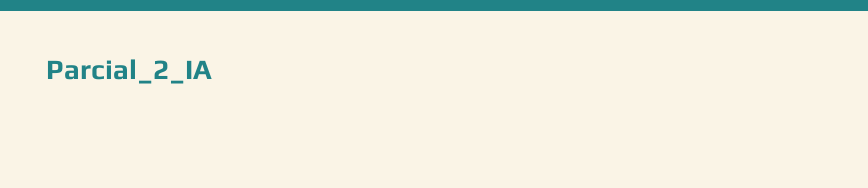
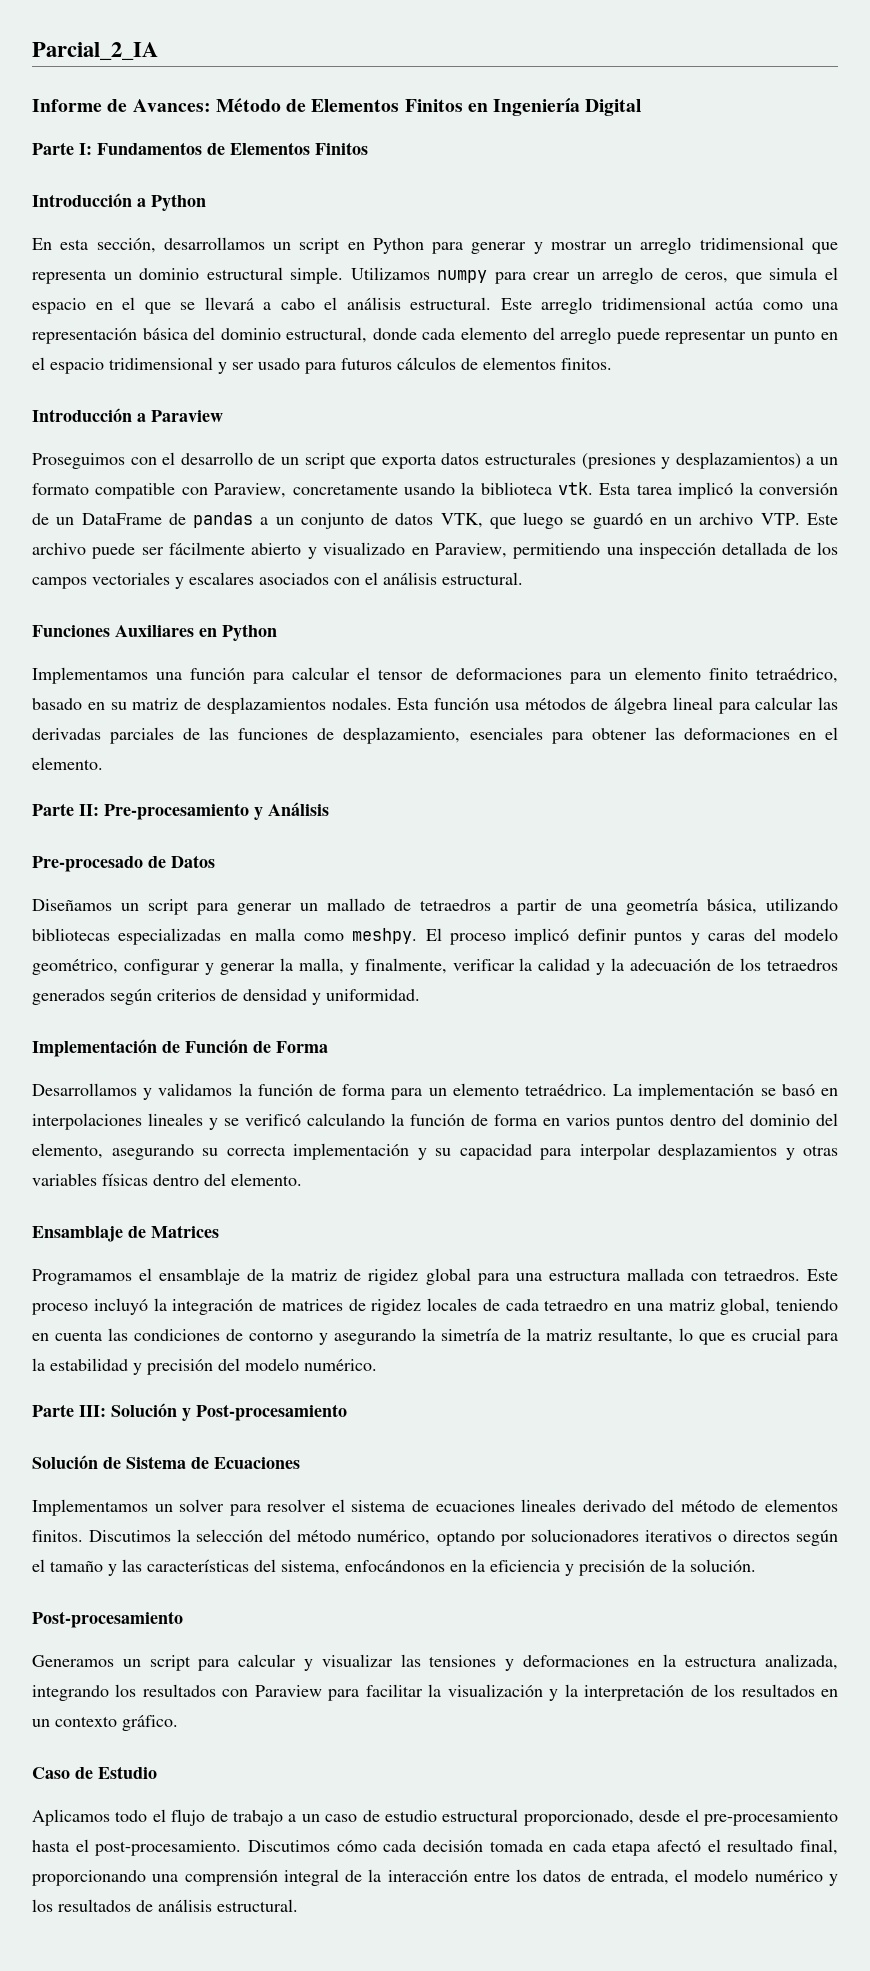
+ Informe de Avances: Método de Elementos Finitos en Ingeniería Digital
+ Parte I: Fundamentos de Elementos Finitos
+ Introducción a Python
+ En esta sección, desarrollamos un script en Python para generar y mostrar un arreglo tridimensional que representa un dominio estructural simple. Utilizamos numpy para crear un arreglo de ceros, que simula el espacio en el que se llevará a cabo el análisis estructural. Este arreglo tridimensional actúa como una representación básica del dominio estructural, donde cada elemento del arreglo puede representar un punto en el espacio tridimensional y ser usado para futuros cálculos de elementos finitos.
+ Introducción a Paraview
+ Proseguimos con el desarrollo de un script que exporta datos estructurales (presiones y desplazamientos) a un formato compatible con Paraview, concretamente usando la biblioteca vtk. Esta tarea implicó la conversión de un DataFrame de pandas a un conjunto de datos VTK, que luego se guardó en un archivo VTP. Este archivo puede ser fácilmente abierto y visualizado en Paraview, permitiendo una inspección detallada de los campos vectoriales y escalares asociados con el análisis estructural.
+ Funciones Auxiliares en Python
+ Implementamos una función para calcular el tensor de deformaciones para un elemento finito tetraédrico, basado en su matriz de desplazamientos nodales. Esta función usa métodos de álgebra lineal para calcular las derivadas parciales de las funciones de desplazamiento, esenciales para obtener las deformaciones en el elemento.
+ Parte II: Pre-procesamiento y Análisis
+ Pre-procesado de Datos
+ Diseñamos un script para generar un mallado de tetraedros a partir de una geometría básica, utilizando bibliotecas especializadas en malla como meshpy. El proceso implicó definir puntos y caras del modelo geométrico, configurar y generar la malla, y finalmente, verificar la calidad y la adecuación de los tetraedros generados según criterios de densidad y uniformidad.
+ Implementación de Función de Forma
+ Desarrollamos y validamos la función de forma para un elemento tetraédrico. La implementación se basó en interpolaciones lineales y se verificó calculando la función de forma en varios puntos dentro del dominio del elemento, asegurando su correcta implementación y su capacidad para interpolar desplazamientos y otras variables físicas dentro del elemento.
+ Ensamblaje de Matrices
+ Programamos el ensamblaje de la matriz de rigidez global para una estructura mallada con tetraedros. Este proceso incluyó la integración de matrices de rigidez locales de cada tetraedro en una matriz global, teniendo en cuenta las condiciones de contorno y asegurando la simetría de la matriz resultante, lo que es crucial para la estabilidad y precisión del modelo numérico.
+ Parte III: Solución y Post-procesamiento
+ Solución de Sistema de Ecuaciones
+ Implementamos un solver para resolver el sistema de ecuaciones lineales derivado del método de elementos finitos. Discutimos la selección del método numérico, optando por solucionadores iterativos o directos según el tamaño y las características del sistema, enfocándonos en la eficiencia y precisión de la solución.
+ Post-procesamiento
+ Generamos un script para calcular y visualizar las tensiones y deformaciones en la estructura analizada, integrando los resultados con Paraview para facilitar la visualización y la interpretación de los resultados en un contexto gráfico.
+ Caso de Estudio
+ Aplicamos todo el flujo de trabajo a un caso de estudio estructural proporcionado, desde el pre-procesamiento hasta el post-procesamiento. Discutimos cómo cada decisión tomada en cada etapa afectó el resultado final, proporcionando una comprensión integral de la interacción entre los datos de entrada, el modelo numérico y los resultados de análisis estructural.

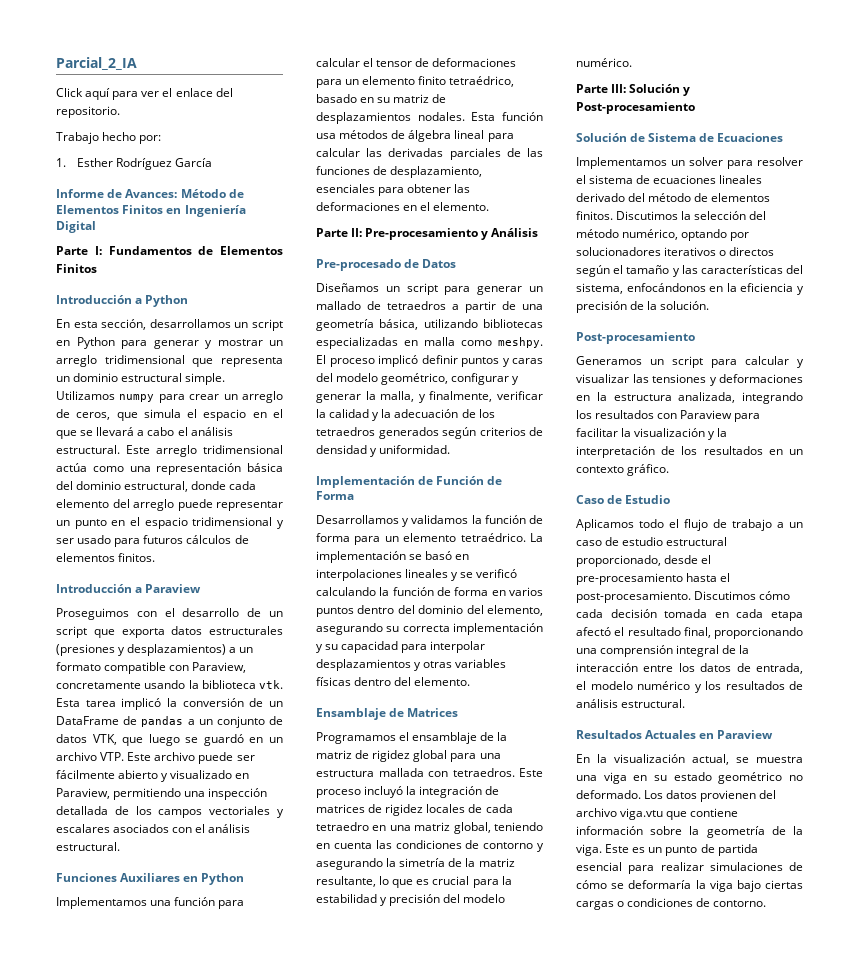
+ Click aquí para ver el enlace del repositorio.
+ Trabajo hecho por:
+ 1. Esther Rodríguez García
+ Resultados Actuales en Paraview
+ En la visualización actual, se muestra una viga en su estado geométrico no deformado. Los datos provienen del archivo viga.vtu que contiene información sobre la geometría de la viga. Este es un punto de partida esencial para realizar simulaciones de cómo se deformaría la viga bajo ciertas cargas o condiciones de contorno.

